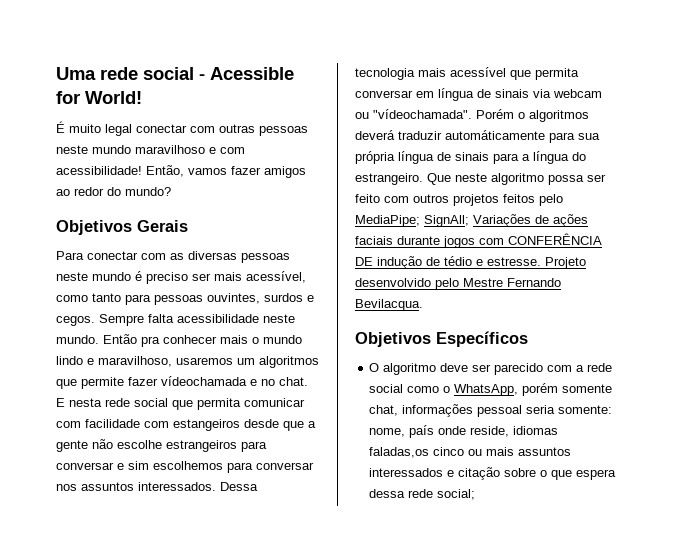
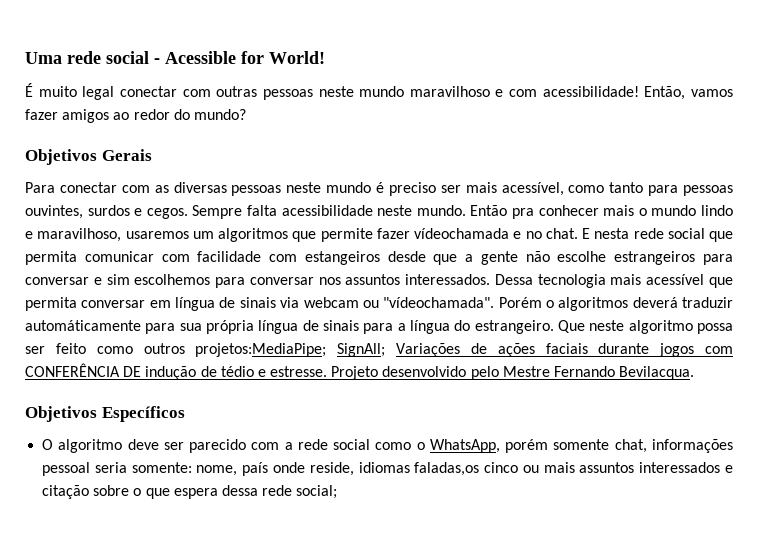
- Que neste algoritmo possa ser feito com outros projetos feitos pelo MediaPipe; SignAll; Variações de ações faciais durante jogos com CONFERÊNCIA DE indução de tédio e estresse.
+ Que neste algoritmo possa ser feito como outros projetos:MediaPipe; SignAll; Variações de ações faciais durante jogos com CONFERÊNCIA DE indução de tédio e estresse.

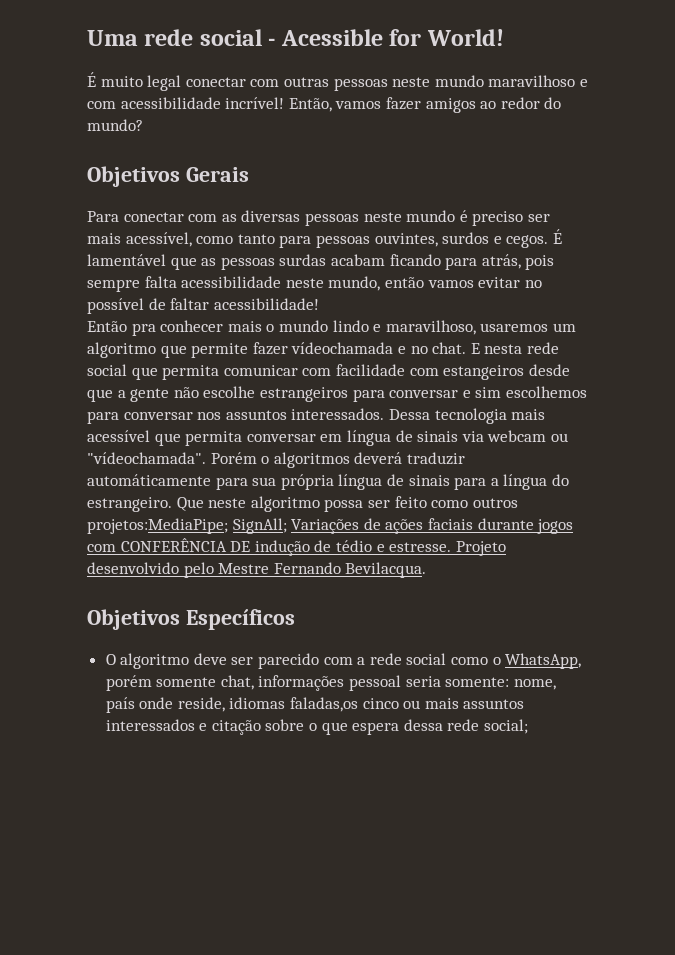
- É muito legal conectar com outras pessoas neste mundo maravilhoso e com acessibilidade!
+ É muito legal conectar com outras pessoas neste mundo maravilhoso e com acessibilidade incrível!
- Sempre falta acessibilidade neste mundo. Então pra conhecer mais o mundo lindo e maravilhoso, usaremos um algoritmos que permite fazer vídeochamada e no chat.
+ É lamentável que as pessoas surdas acabam ficando para atrás, pois sempre falta acessibilidade neste mundo, então vamos evitar no possível de faltar acessibilidade!
+ Então pra conhecer mais o mundo lindo e maravilhoso, usaremos um algoritmo que permite fazer vídeochamada e no chat.

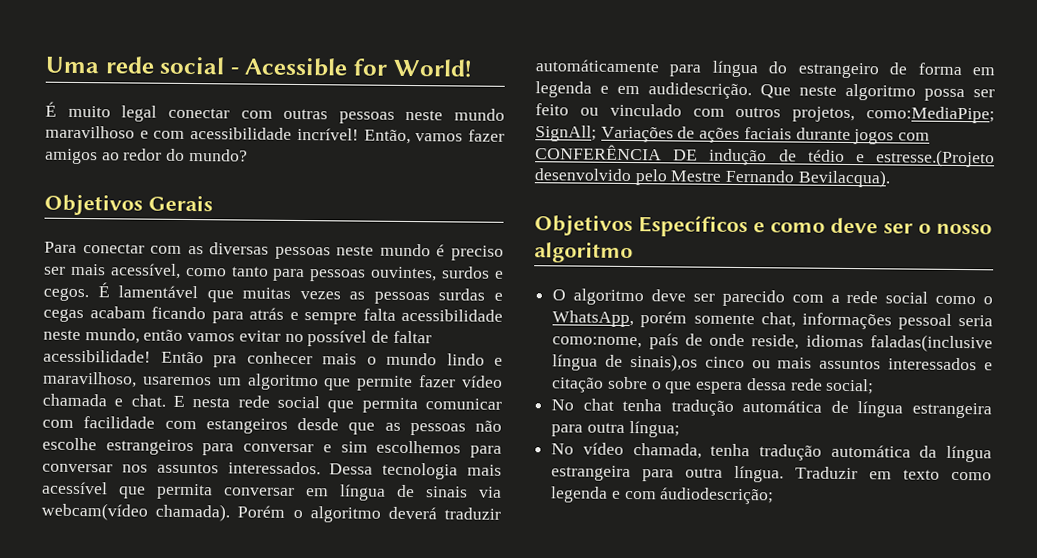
- É lamentável que as pessoas surdas acabam ficando para atrás, pois sempre falta acessibilidade neste mundo, então vamos evitar no possível de faltar acessibilidade!
- Então pra conhecer mais o mundo lindo e maravilhoso, usaremos um algoritmo que permite fazer vídeochamada e no chat.
+ É lamentável que muitas vezes as pessoas surdas e cegas acabam ficando para atrás e sempre falta acessibilidade neste mundo, então vamos evitar no possível de faltar acessibilidade! Então pra conhecer mais o mundo lindo e maravilhoso, usaremos um algoritmo que permite fazer vídeo chamada e chat.
- E nesta rede social que permita comunicar com facilidade com estangeiros desde que a gente não escolhe estrangeiros para conversar e sim escolhemos para conversar nos assuntos interessados.
+ E nesta rede social que permita comunicar com facilidade com estangeiros desde que as pessoas não escolhe estrangeiros para conversar e sim escolhemos para conversar nos assuntos interessados.
- Dessa tecnologia mais acessível que permita conversar em língua de sinais via webcam ou "vídeochamada".
+ Dessa tecnologia mais acessível que permita conversar em língua de sinais via webcam(vídeo chamada).
- Porém o algoritmos deverá traduzir automáticamente para sua própria língua de sinais para a língua do estrangeiro.
+ Porém o algoritmo deverá traduzir automáticamente para língua do estrangeiro de forma em legenda e em audidescrição.
- Que neste algoritmo possa ser feito como outros projetos:MediaPipe; SignAll; Variações de ações faciais durante jogos com CONFERÊNCIA DE indução de tédio e estresse. Projeto desenvolvido pelo Mestre Fernando Bevilacqua.
+ Que neste algoritmo possa ser feito ou vinculado com outros projetos, como:MediaPipe; SignAll; Variações de ações faciais durante jogos com CONFERÊNCIA DE indução de tédio e estresse.(Projeto desenvolvido pelo Mestre Fernando Bevilacqua).
- Objetivos Específicos
+ Objetivos Específicos e como deve ser o nosso algoritmo
- O algoritmo deve ser parecido com a rede social como o WhatsApp, porém somente chat, informações pessoal seria somente: nome, país onde reside, idiomas faladas,os cinco ou mais assuntos interessados e citação sobre o que espera dessa rede social;
+ O algoritmo deve ser parecido com a rede social como o WhatsApp, porém somente chat, informações pessoal seria como:nome, país de onde reside, idiomas faladas(inclusive língua de sinais),os cinco ou mais assuntos interessados e citação sobre o que espera dessa rede social;
+ No chat tenha tradução automática de língua estrangeira para outra língua;
+ No vídeo chamada, tenha tradução automática da língua estrangeira para outra língua. Traduzir em texto como legenda e com áudiodescrição;

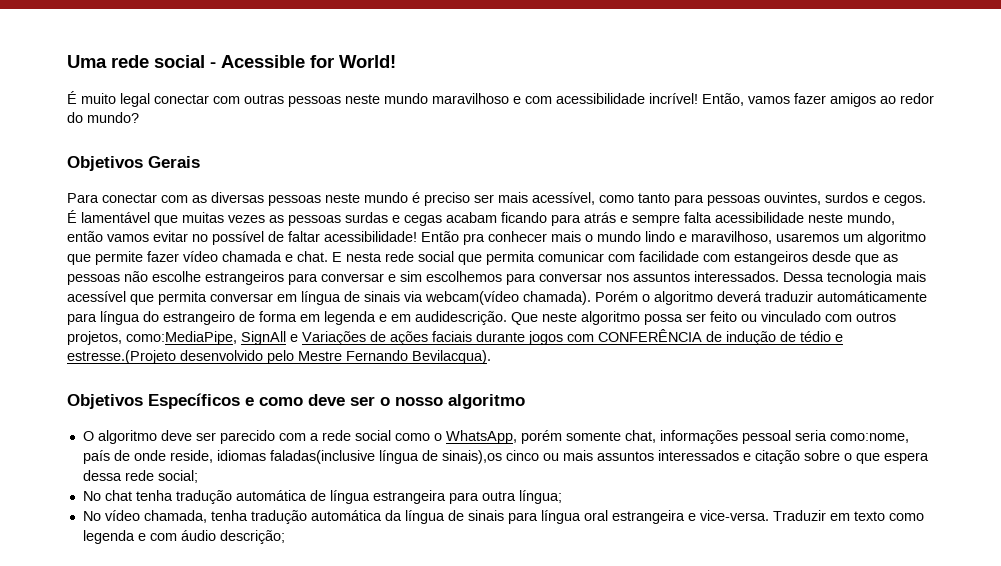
- Que neste algoritmo possa ser feito ou vinculado com outros projetos, como:MediaPipe; SignAll; Variações de ações faciais durante jogos com CONFERÊNCIA DE indução de tédio e estresse.(Projeto desenvolvido pelo Mestre Fernando Bevilacqua).
+ Que neste algoritmo possa ser feito ou vinculado com outros projetos, como:MediaPipe, SignAll e Variações de ações faciais durante jogos com CONFERÊNCIA de indução de tédio e estresse.(Projeto desenvolvido pelo Mestre Fernando Bevilacqua).
- No vídeo chamada, tenha tradução automática da língua estrangeira para outra língua.
+ No vídeo chamada, tenha tradução automática da língua de sinais para língua oral estrangeira e vice-versa.
- Traduzir em texto como legenda e com áudiodescrição;
+ Traduzir em texto como legenda e com áudio descrição;

